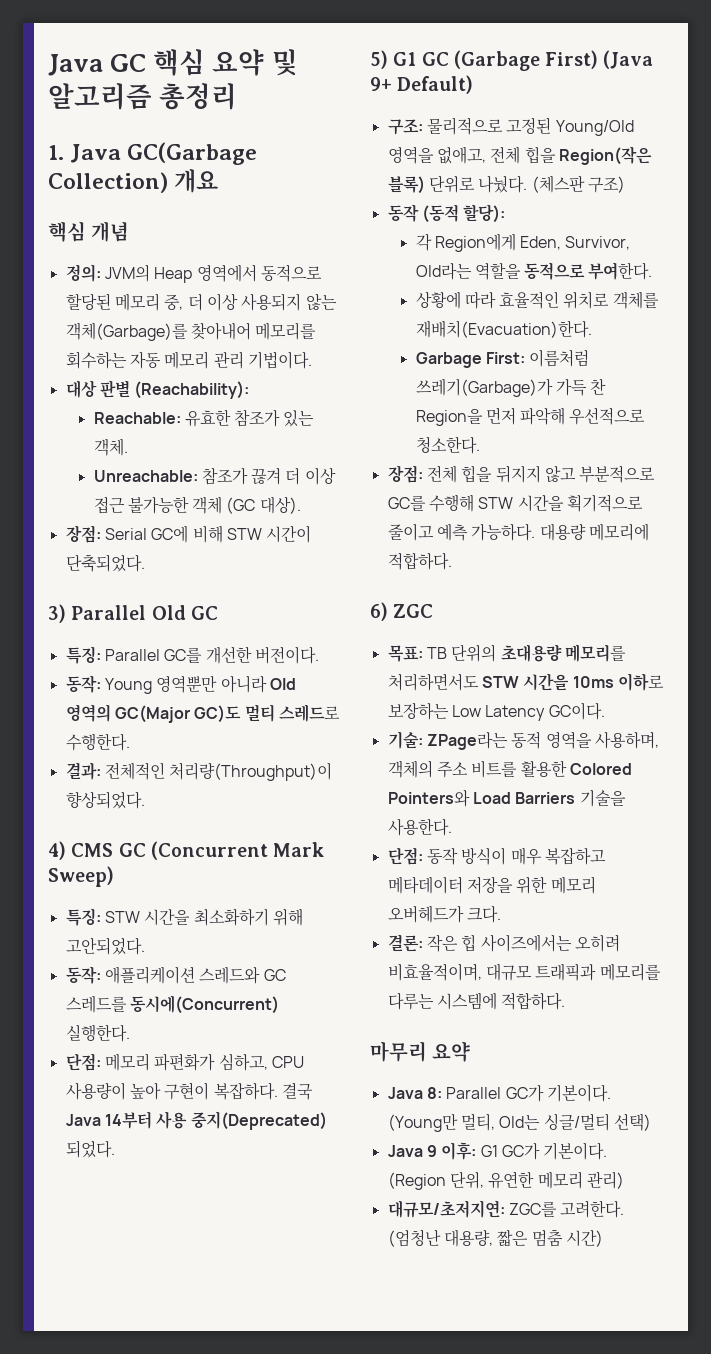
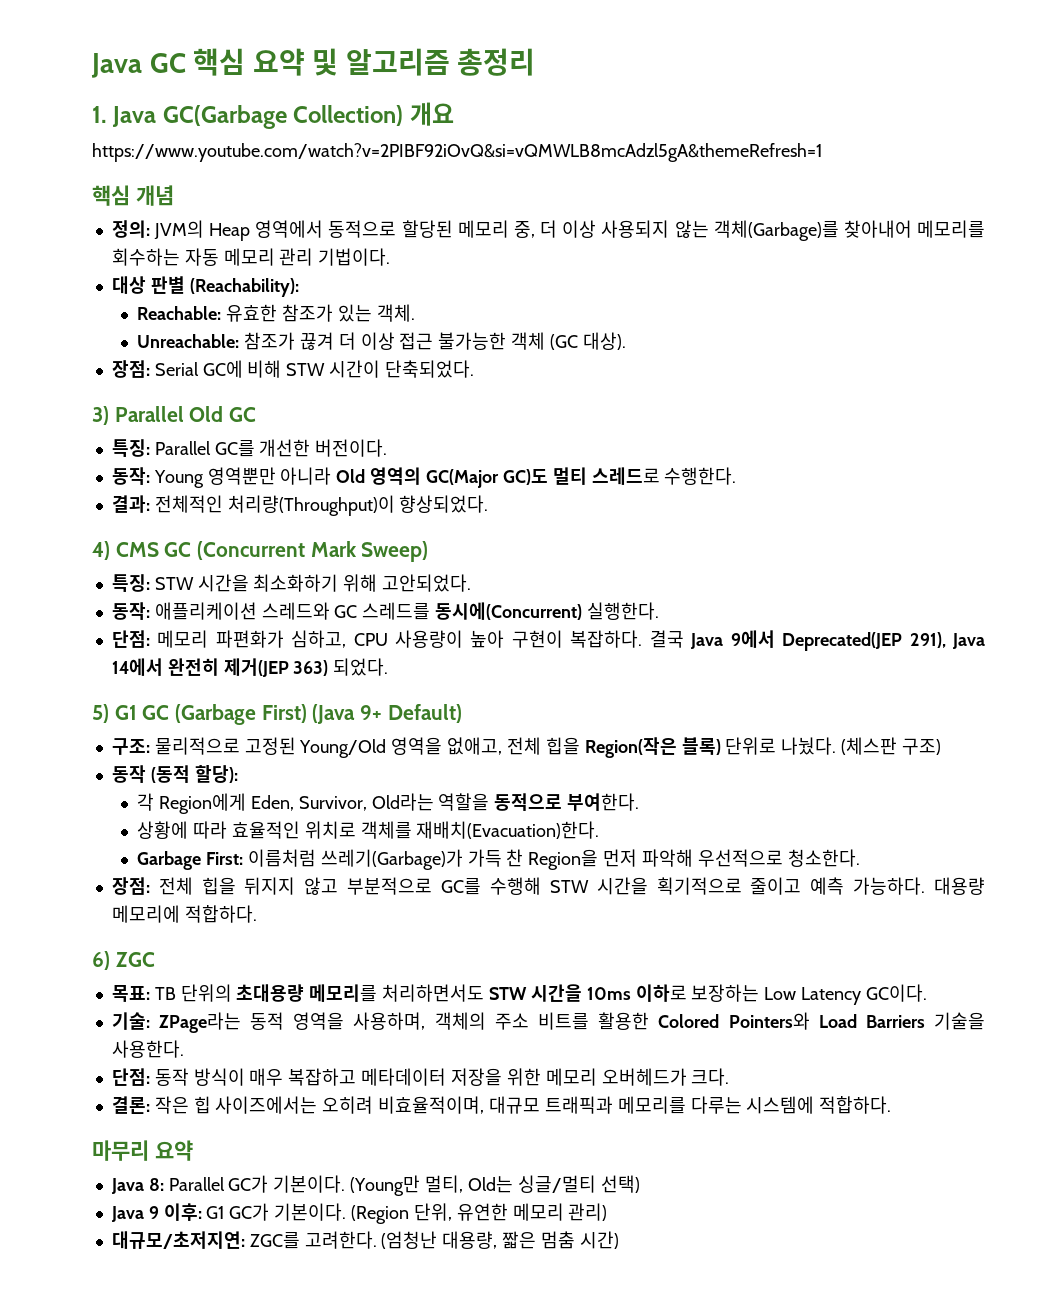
+ https://www.youtube.com/watch?v=2PIBF92iOvQ&si=vQMWLB8mcAdzl5gA&themeRefresh=1
- 결국 Java 14부터 사용 중지(Deprecated) 되었다.
+ 결국 Java 9에서 Deprecated(JEP 291), Java 14에서 완전히 제거(JEP 363) 되었다.

